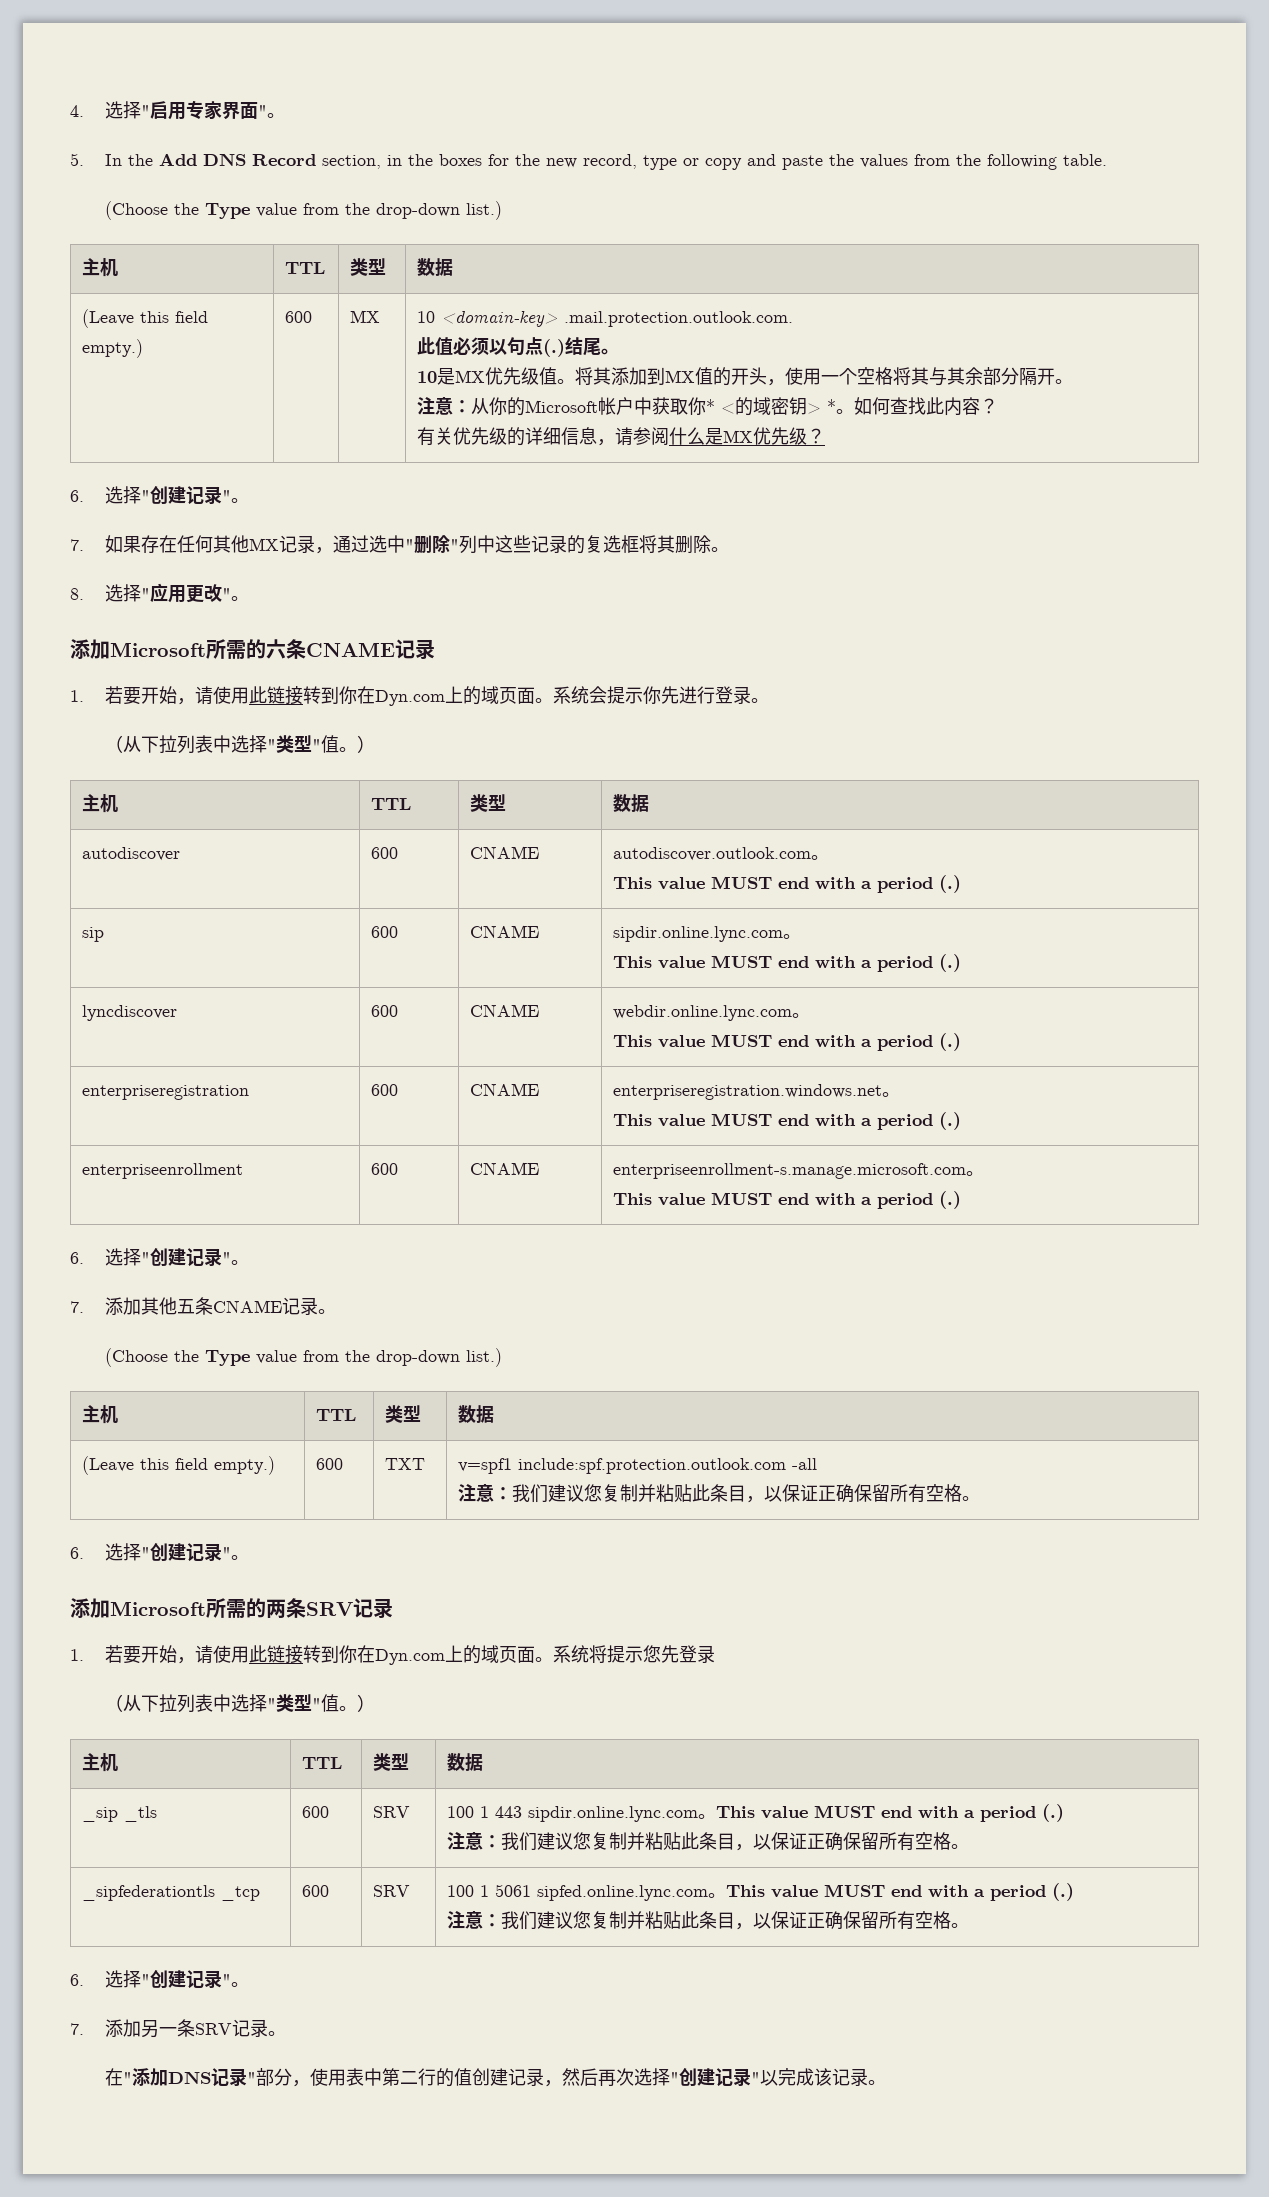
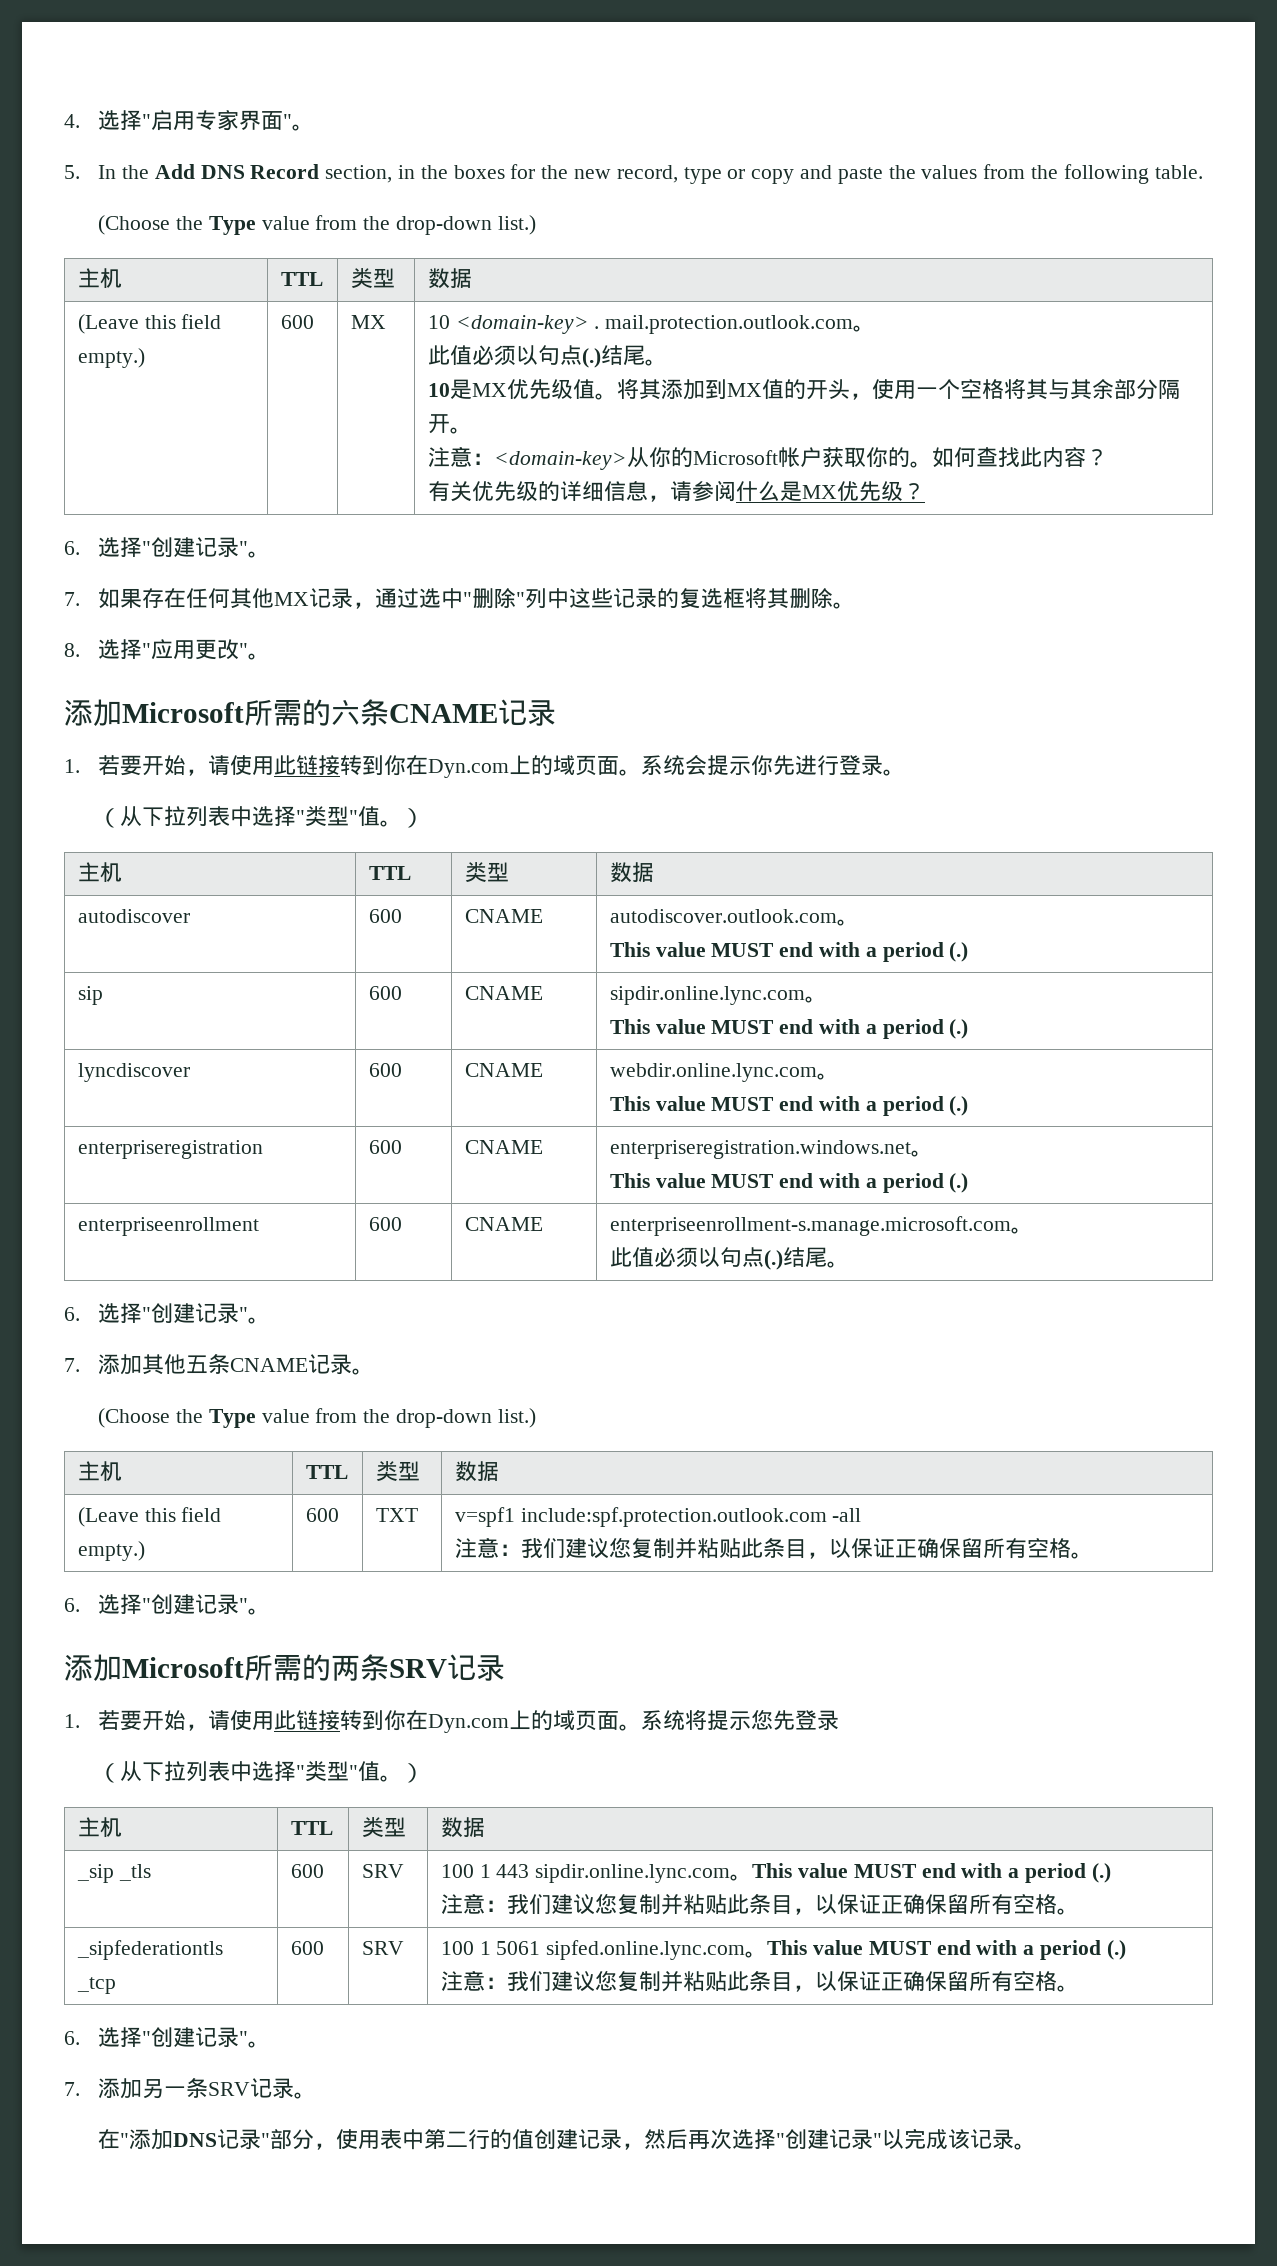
- 10 <domain-key> .mail.protection.outlook.com.
+ 10 <domain-key> . mail.protection.outlook.com。
- 注意：从你的Microsoft帐户中获取你* <的域密钥> *。
+ 注意：<domain-key>从你的Microsoft帐户获取你的。
  enterpriseenrollment | 600 | CNAME | enterpriseenrollment-s.manage.microsoft.com。
- This value MUST end with a period (.)
+ 此值必须以句点(.)结尾。

